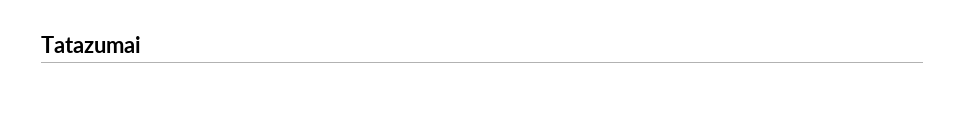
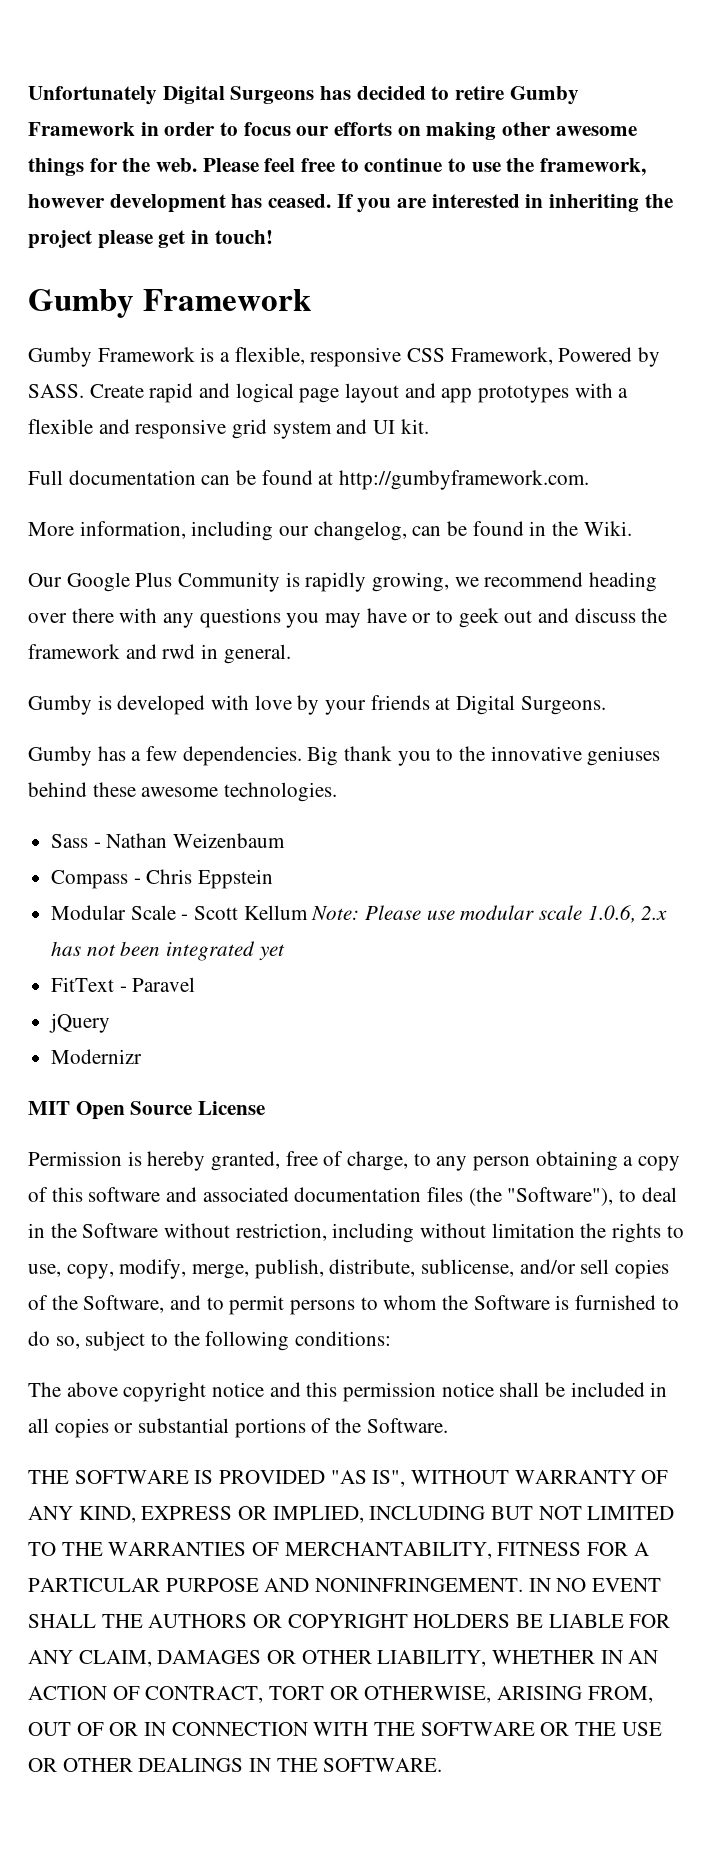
- Tatazumai
+ Unfortunately Digital Surgeons has decided to retire Gumby Framework in order to focus our efforts on making other awesome things for the web. Please feel free to continue to use the framework, however development has ceased. If you are interested in inheriting the project please get in touch!
+ Gumby Framework
+ Gumby Framework is a flexible, responsive CSS Framework, Powered by SASS. Create rapid and logical page layout and app prototypes with a flexible and responsive grid system and UI kit.
+ Full documentation can be found at http://gumbyframework.com.
+ More information, including our changelog, can be found in the Wiki.
+ Our Google Plus Community is rapidly growing, we recommend heading over there with any questions you may have or to geek out and discuss the framework and rwd in general.
+ Gumby is developed with love by your friends at Digital Surgeons.
+ Gumby has a few dependencies. Big thank you to the innovative geniuses behind these awesome technologies.
+ Sass - Nathan Weizenbaum
+ Compass - Chris Eppstein
+ Modular Scale - Scott Kellum Note: Please use modular scale 1.0.6, 2.x has not been integrated yet
+ FitText - Paravel
+ jQuery
+ Modernizr
+ MIT Open Source License
+ Permission is hereby granted, free of charge, to any person obtaining a copy of this software and associated documentation files (the "Software"), to deal in the Software without restriction, including without limitation the rights to use, copy, modify, merge, publish, distribute, sublicense, and/or sell copies of the Software, and to permit persons to whom the Software is furnished to do so, subject to the following conditions:
+ The above copyright notice and this permission notice shall be included in all copies or substantial portions of the Software.
+ THE SOFTWARE IS PROVIDED "AS IS", WITHOUT WARRANTY OF ANY KIND, EXPRESS OR IMPLIED, INCLUDING BUT NOT LIMITED TO THE WARRANTIES OF MERCHANTABILITY, FITNESS FOR A PARTICULAR PURPOSE AND NONINFRINGEMENT. IN NO EVENT SHALL THE AUTHORS OR COPYRIGHT HOLDERS BE LIABLE FOR ANY CLAIM, DAMAGES OR OTHER LIABILITY, WHETHER IN AN ACTION OF CONTRACT, TORT OR OTHERWISE, ARISING FROM, OUT OF OR IN CONNECTION WITH THE SOFTWARE OR THE USE OR OTHER DEALINGS IN THE SOFTWARE.

